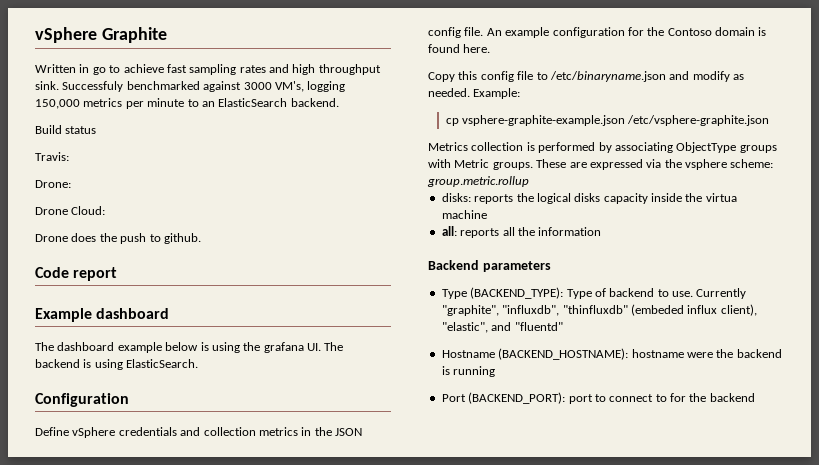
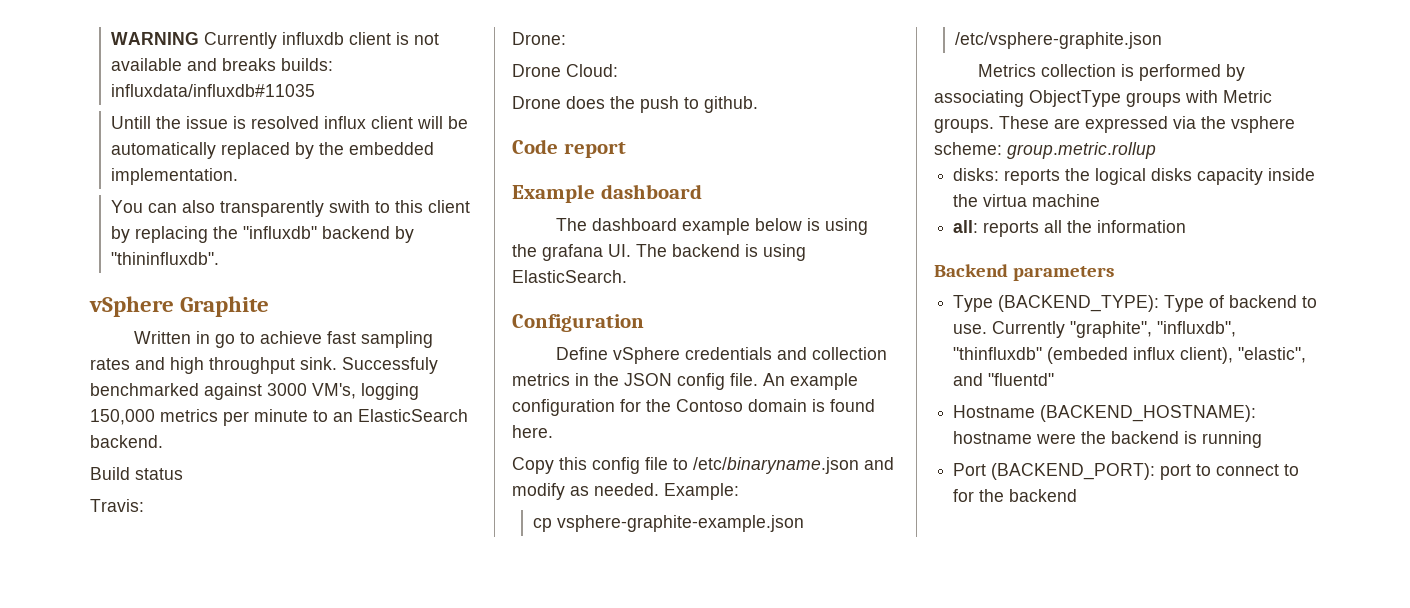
+ WARNING Currently influxdb client is not available and breaks builds: influxdata/influxdb#11035
+ Untill the issue is resolved influx client will be automatically replaced by the embedded implementation.
+ You can also transparently swith to this client by replacing the "influxdb" backend by "thininfluxdb".

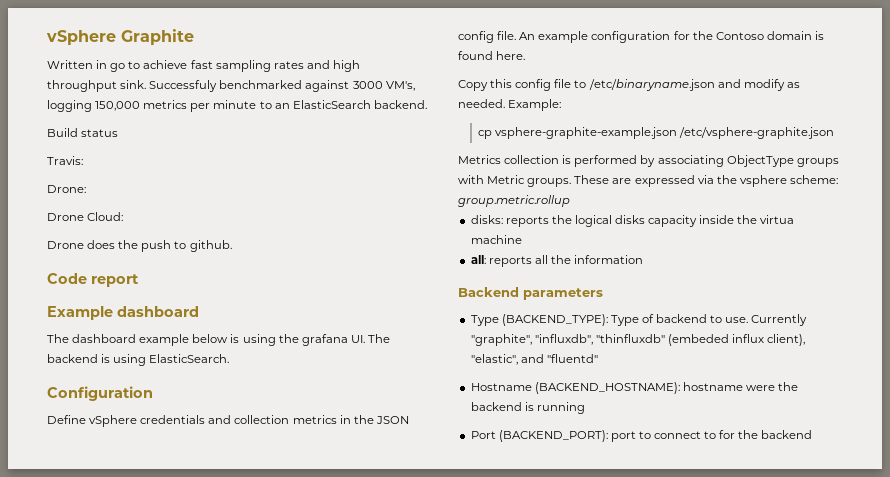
- WARNING Currently influxdb client is not available and breaks builds: influxdata/influxdb#11035
- Untill the issue is resolved influx client will be automatically replaced by the embedded implementation.
- You can also transparently swith to this client by replacing the "influxdb" backend by "thininfluxdb".

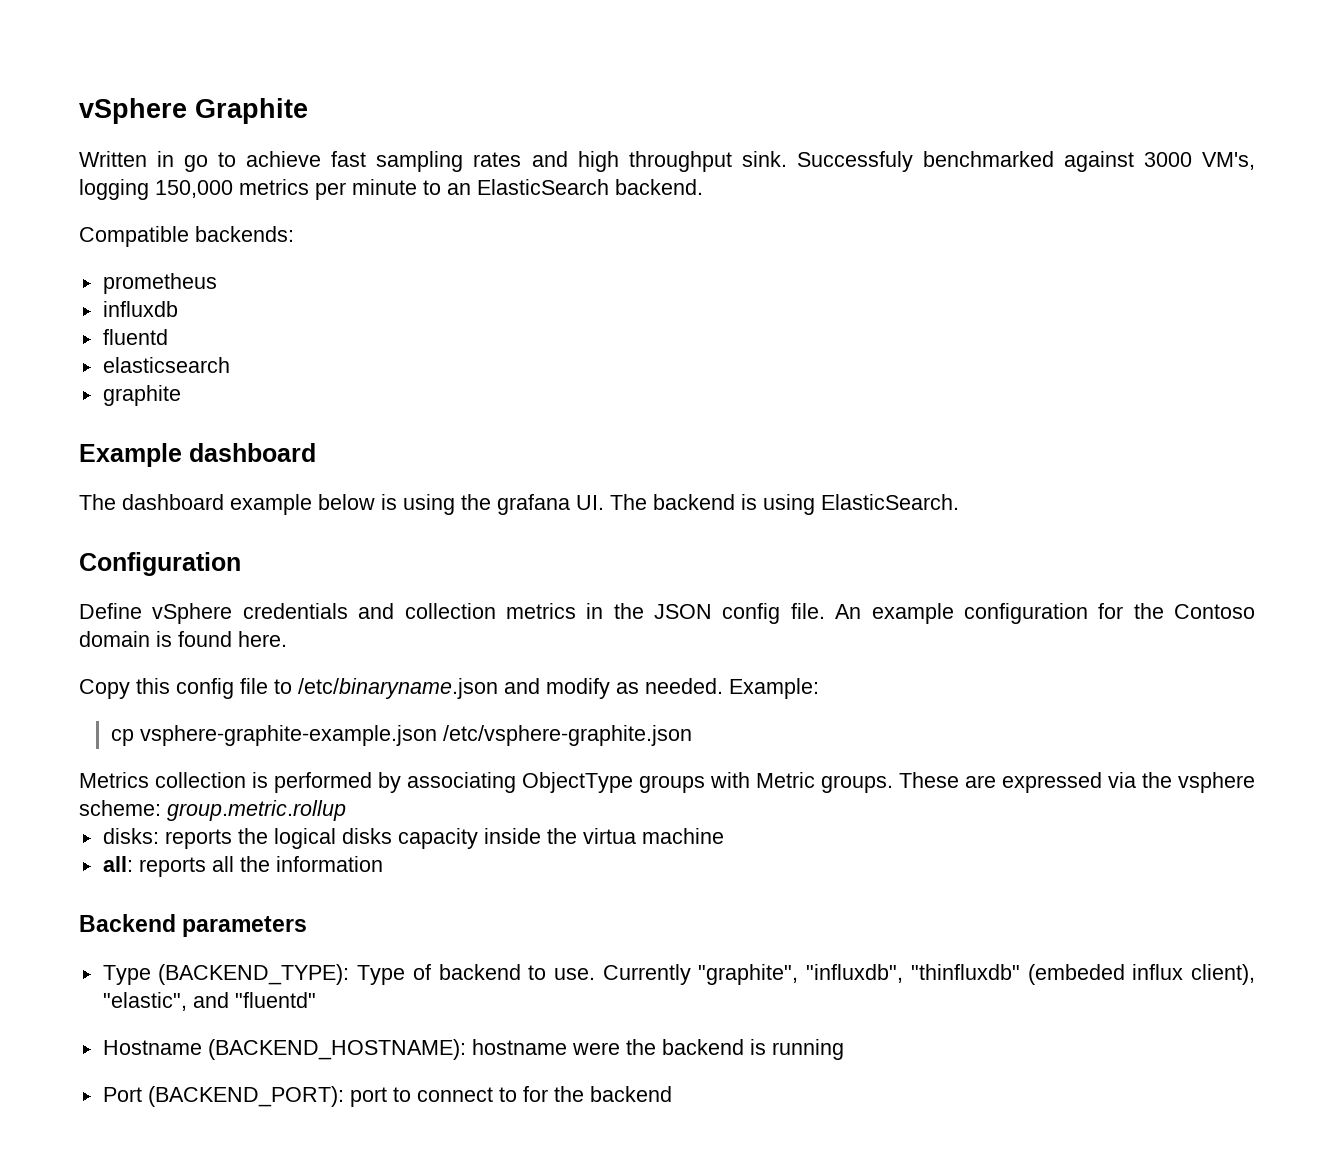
- Build status
- Travis:
- Drone:
- Drone Cloud:
- Drone does the push to github.
- Code report
+ Compatible backends:
+ prometheus
+ influxdb
+ fluentd
+ elasticsearch
+ graphite

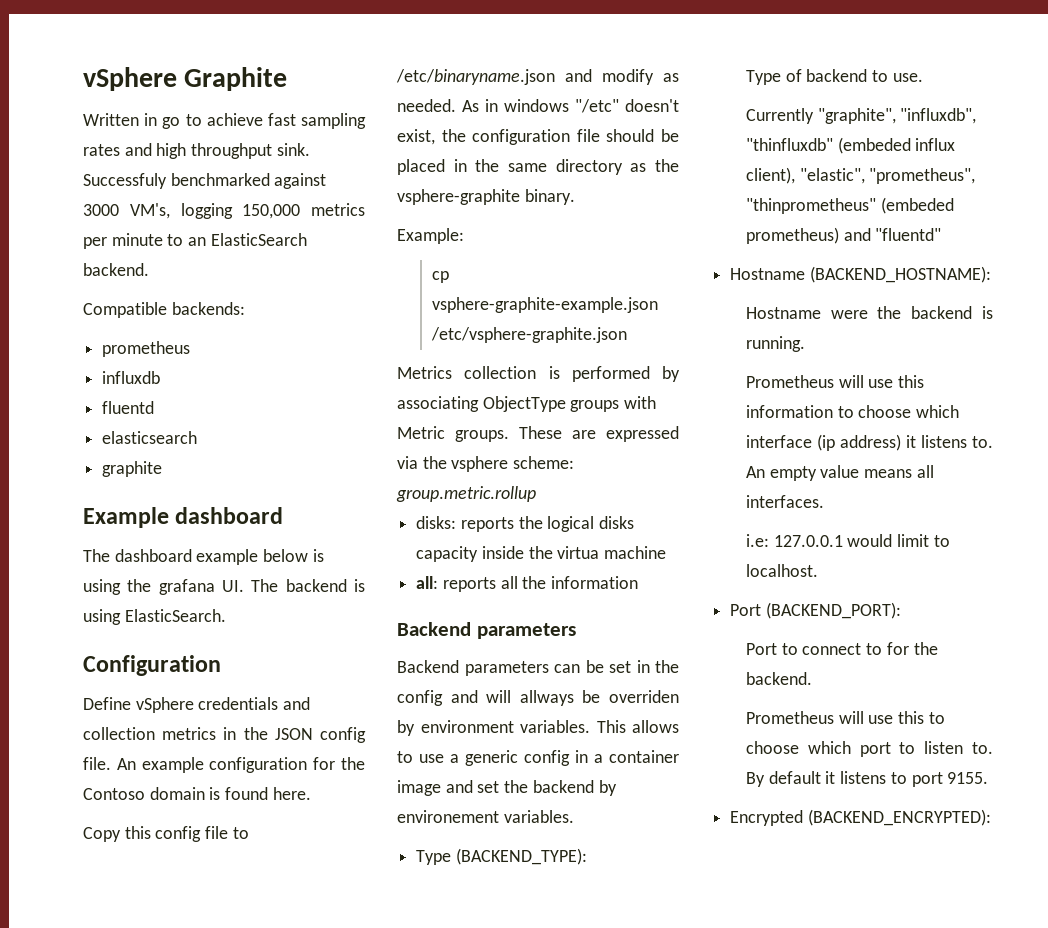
- Copy this config file to /etc/binaryname.json and modify as needed. Example:
+ Copy this config file to /etc/binaryname.json and modify as needed. As in windows "/etc" doesn't exist, the configuration file should be placed in the same directory as the vsphere-graphite binary.
+ Example:
+ Backend parameters can be set in the config and will allways be overriden by environment variables. This allows to use a generic config in a container image and set the backend by environement variables.
- Type (BACKEND_TYPE): Type of backend to use. Currently "graphite", "influxdb", "thinfluxdb" (embeded influx client), "elastic", and "fluentd"
+ Type (BACKEND_TYPE):
+ Type of backend to use.
+ Currently "graphite", "influxdb", "thinfluxdb" (embeded influx client), "elastic", "prometheus", "thinprometheus" (embeded prometheus) and "fluentd"
- Hostname (BACKEND_HOSTNAME): hostname were the backend is running
+ Hostname (BACKEND_HOSTNAME):
+ Hostname were the backend is running.
+ Prometheus will use this information to choose which interface (ip address) it listens to. An empty value means all interfaces.
+ i.e: 127.0.0.1 would limit to localhost.
- Port (BACKEND_PORT): port to connect to for the backend
+ Port (BACKEND_PORT):
+ Port to connect to for the backend.
+ Prometheus will use this to choose which port to listen to. By default it listens to port 9155.
+ Encrypted (BACKEND_ENCRYPTED):

